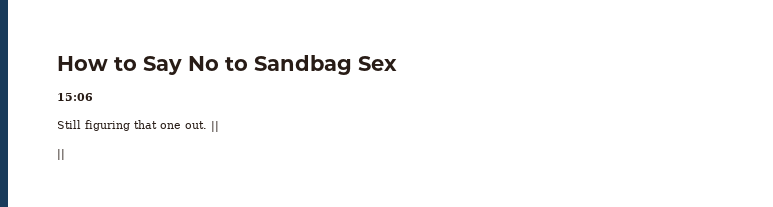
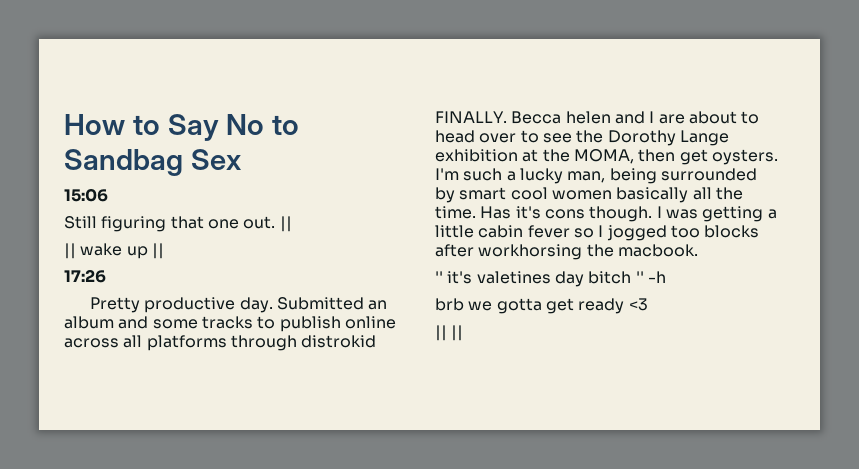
  Still figuring that one out. ||
- ||
+ || wake up ||
+ 17:26
+ Pretty productive day. Submitted an album and some tracks to publish online across all platforms through distrokid FINALLY. Becca helen and I are about to head over to see the Dorothy Lange exhibition at the MOMA, then get oysters. I'm such a lucky man, being surrounded by smart cool women basically all the time. Has it's cons though. I was getting a little cabin fever so I jogged too blocks after workhorsing the macbook.
+ '' it's valetines day bitch '' -h
+ brb we gotta get ready <3
+ || ||

